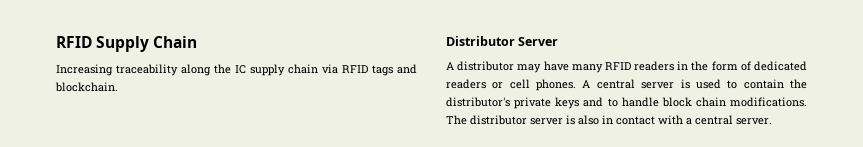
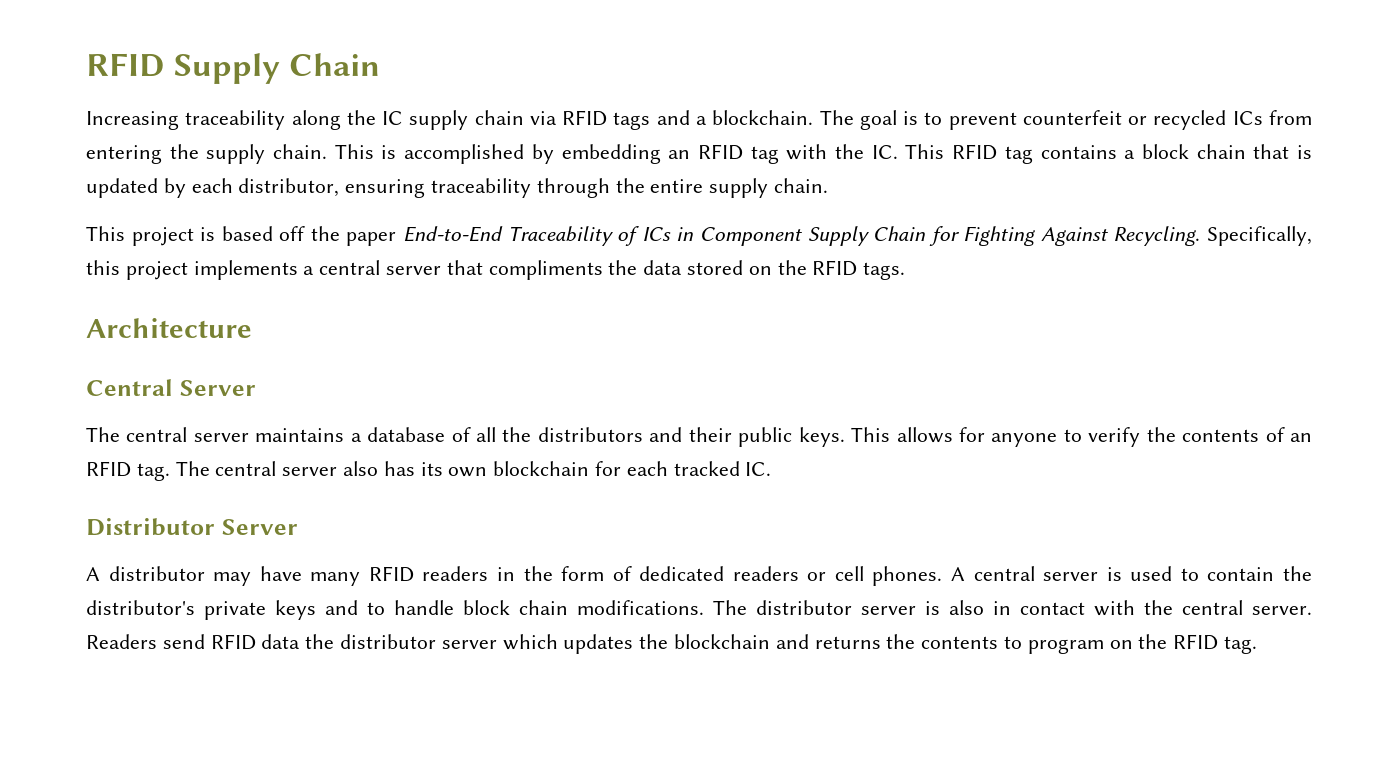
- Increasing traceability along the IC supply chain via RFID tags and blockchain.
+ Increasing traceability along the IC supply chain via RFID tags and a blockchain. The goal is to prevent counterfeit or recycled ICs from entering the supply chain. This is accomplished by embedding an RFID tag with the IC. This RFID tag contains a block chain that is updated by each distributor, ensuring traceability through the entire supply chain.
+ This project is based off the paper End-to-End Traceability of ICs in Component Supply Chain for Fighting Against Recycling. Specifically, this project implements a central server that compliments the data stored on the RFID tags.
+ Architecture
+ Central Server
+ The central server maintains a database of all the distributors and their public keys. This allows for anyone to verify the contents of an RFID tag. The central server also has its own blockchain for each tracked IC.
- The distributor server is also in contact with a central server.
+ The distributor server is also in contact with the central server.
+ Readers send RFID data the distributor server which updates the blockchain and returns the contents to program on the RFID tag.

